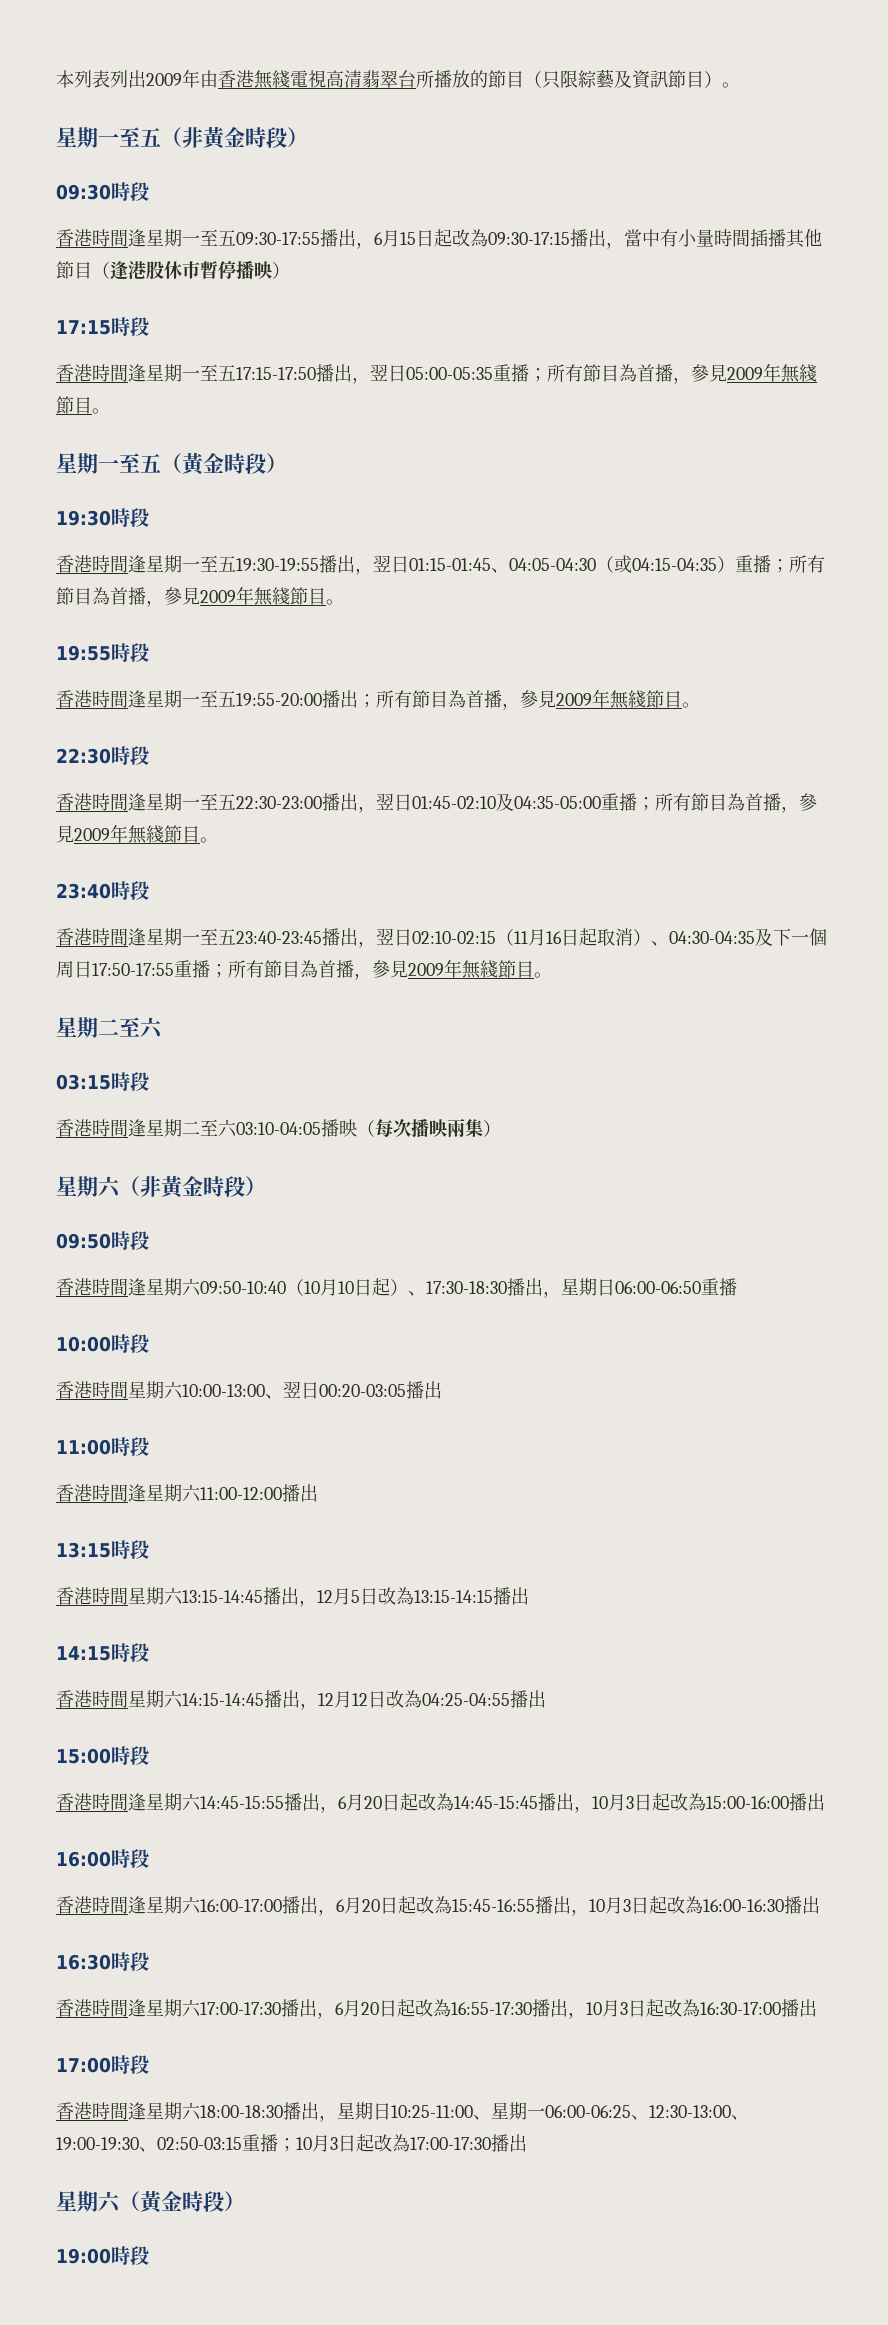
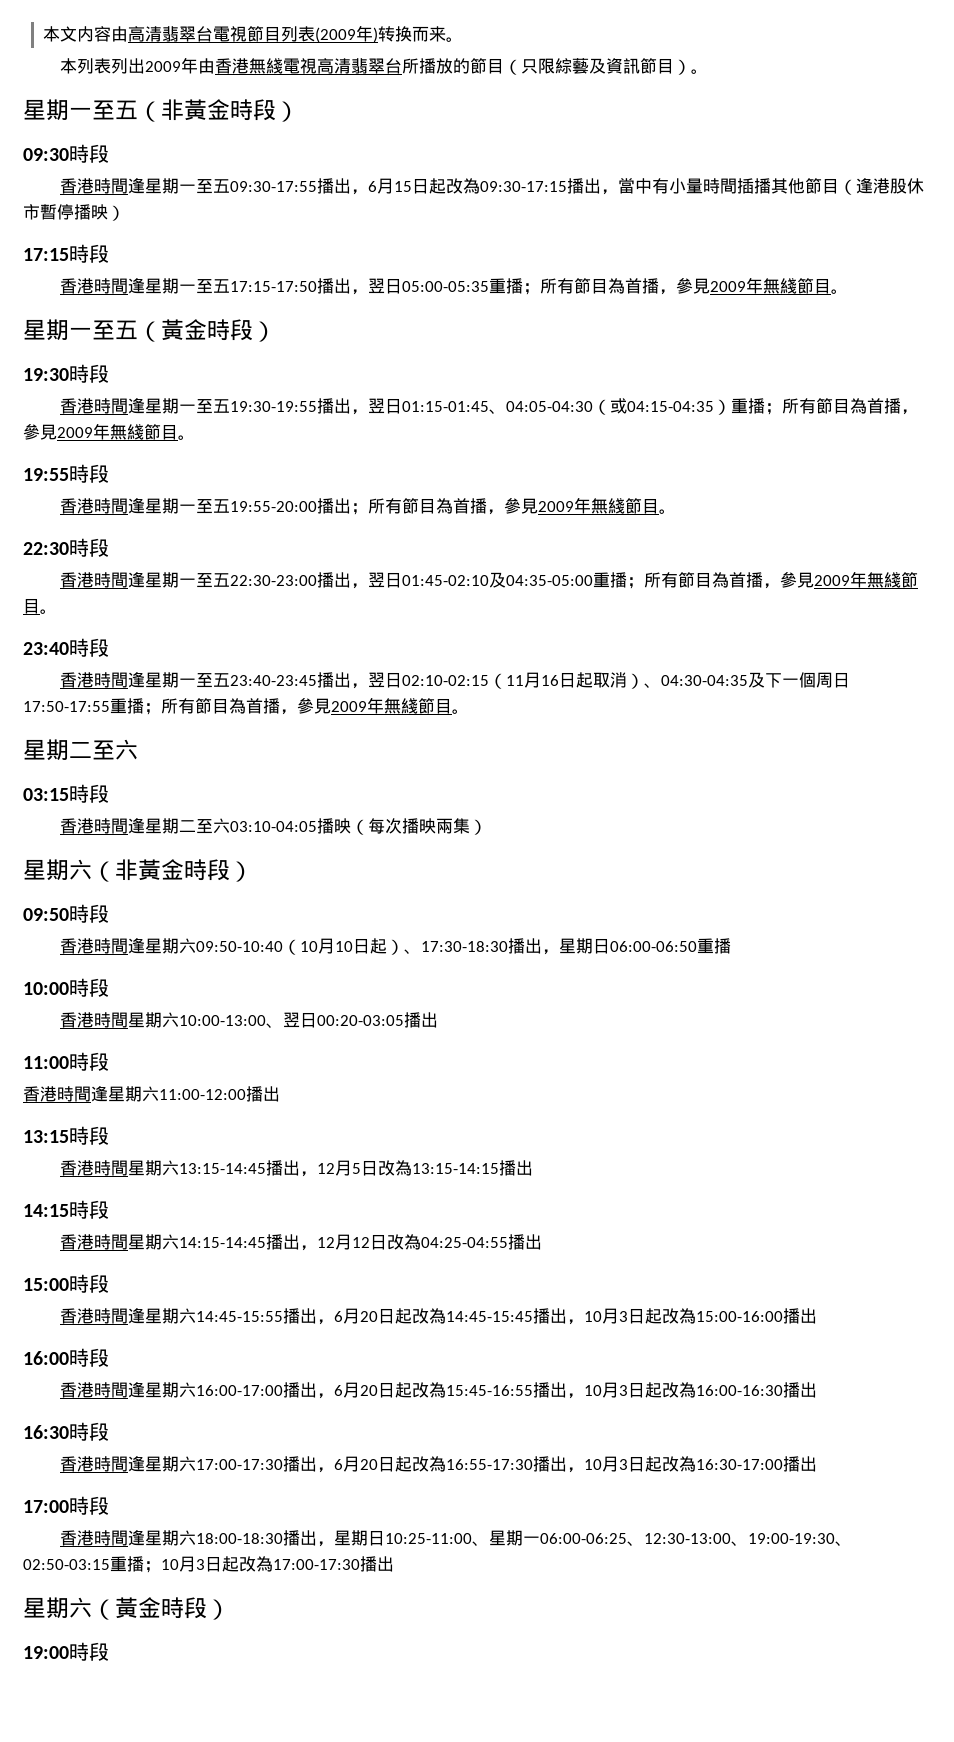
+ 本文内容由高清翡翠台電視節目列表(2009年)转换而来。

